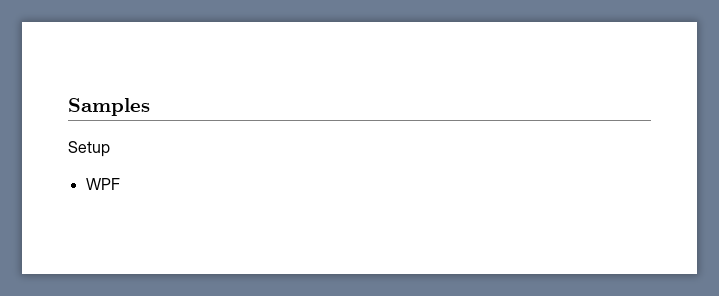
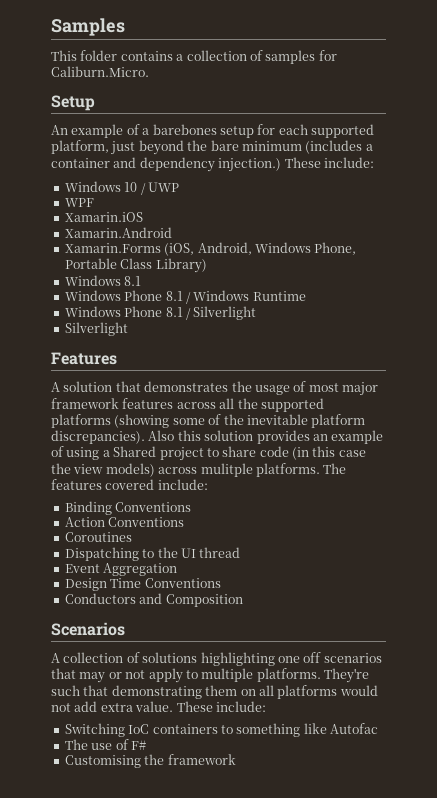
+ This folder contains a collection of samples for Caliburn.Micro.
  Setup
+ An example of a barebones setup for each supported platform, just beyond the bare minimum (includes a container and dependency injection.) These include:
+ Windows 10 / UWP
  WPF
+ Xamarin.iOS
+ Xamarin.Android
+ Xamarin.Forms (iOS, Android, Windows Phone, Portable Class Library)
+ Windows 8.1
+ Windows Phone 8.1 / Windows Runtime
+ Windows Phone 8.1 / Silverlight
+ Silverlight
+ Features
+ A solution that demonstrates the usage of most major framework features across all the supported platforms (showing some of the inevitable platform discrepancies). Also this solution provides an example of using a Shared project to share code (in this case the view models) across mulitple platforms. The features covered include:
+ Binding Conventions
+ Action Conventions
+ Coroutines
+ Dispatching to the UI thread
+ Event Aggregation
+ Design Time Conventions
+ Conductors and Composition
+ Scenarios
+ A collection of solutions highlighting one off scenarios that may or not apply to multiple platforms. They're such that demonstrating them on all platforms would not add extra value. These include:
+ Switching IoC containers to something like Autofac
+ The use of F#
+ Customising the framework

